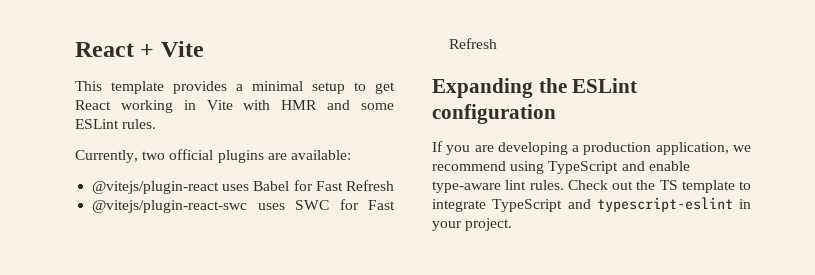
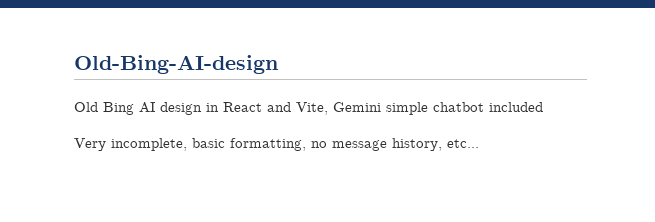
- React + Vite
- This template provides a minimal setup to get React working in Vite with HMR and some ESLint rules.
- Currently, two official plugins are available:
- @vitejs/plugin-react uses Babel for Fast Refresh
- @vitejs/plugin-react-swc uses SWC for Fast Refresh
- Expanding the ESLint configuration
- If you are developing a production application, we recommend using TypeScript and enable type-aware lint rules. Check out the TS template to integrate TypeScript and typescript-eslint in your project.
+ Old-Bing-AI-design
+ Old Bing AI design in React and Vite, Gemini simple chatbot included
+ Very incomplete, basic formatting, no message history, etc...

